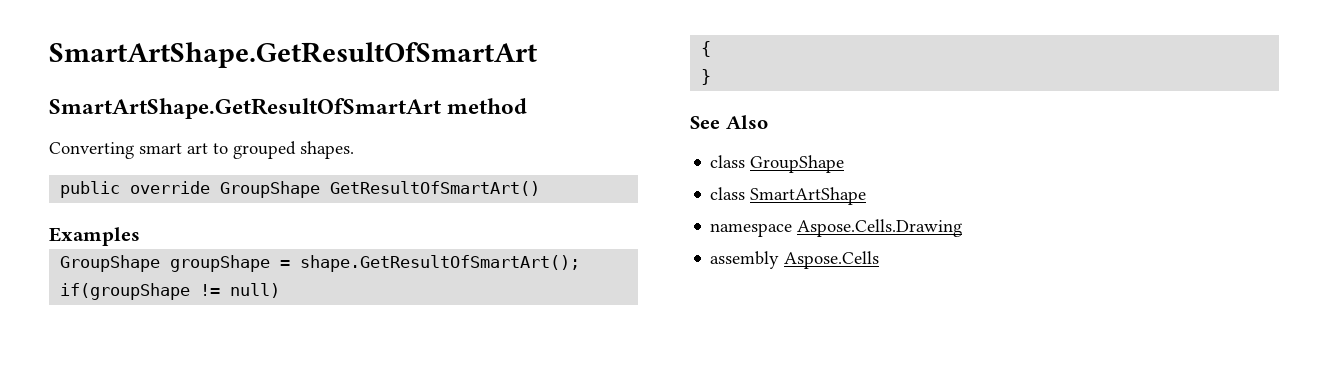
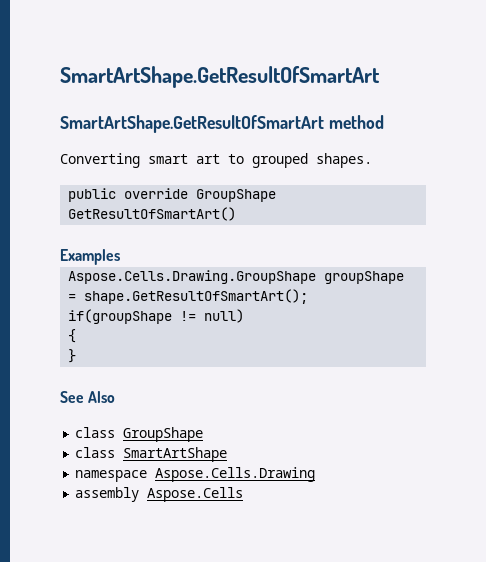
- GroupShape groupShape = shape.GetResultOfSmartArt();
+ Aspose.Cells.Drawing.GroupShape groupShape = shape.GetResultOfSmartArt();

